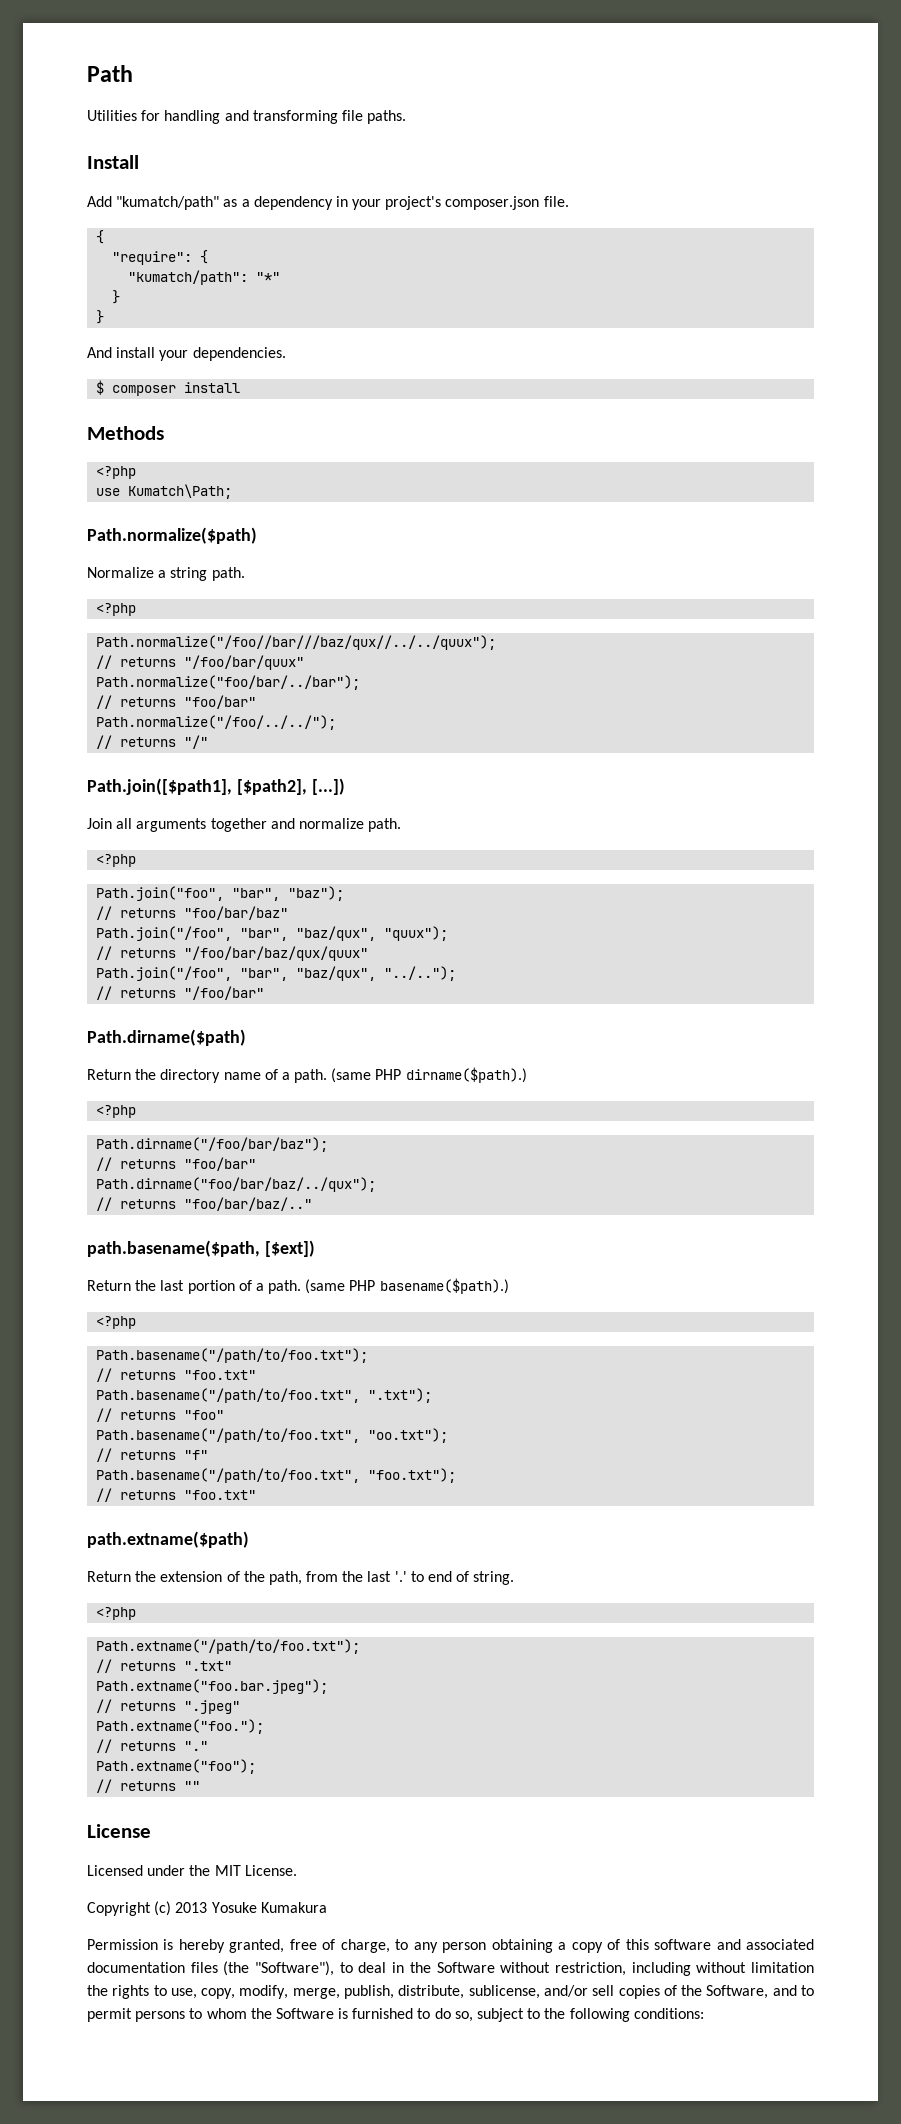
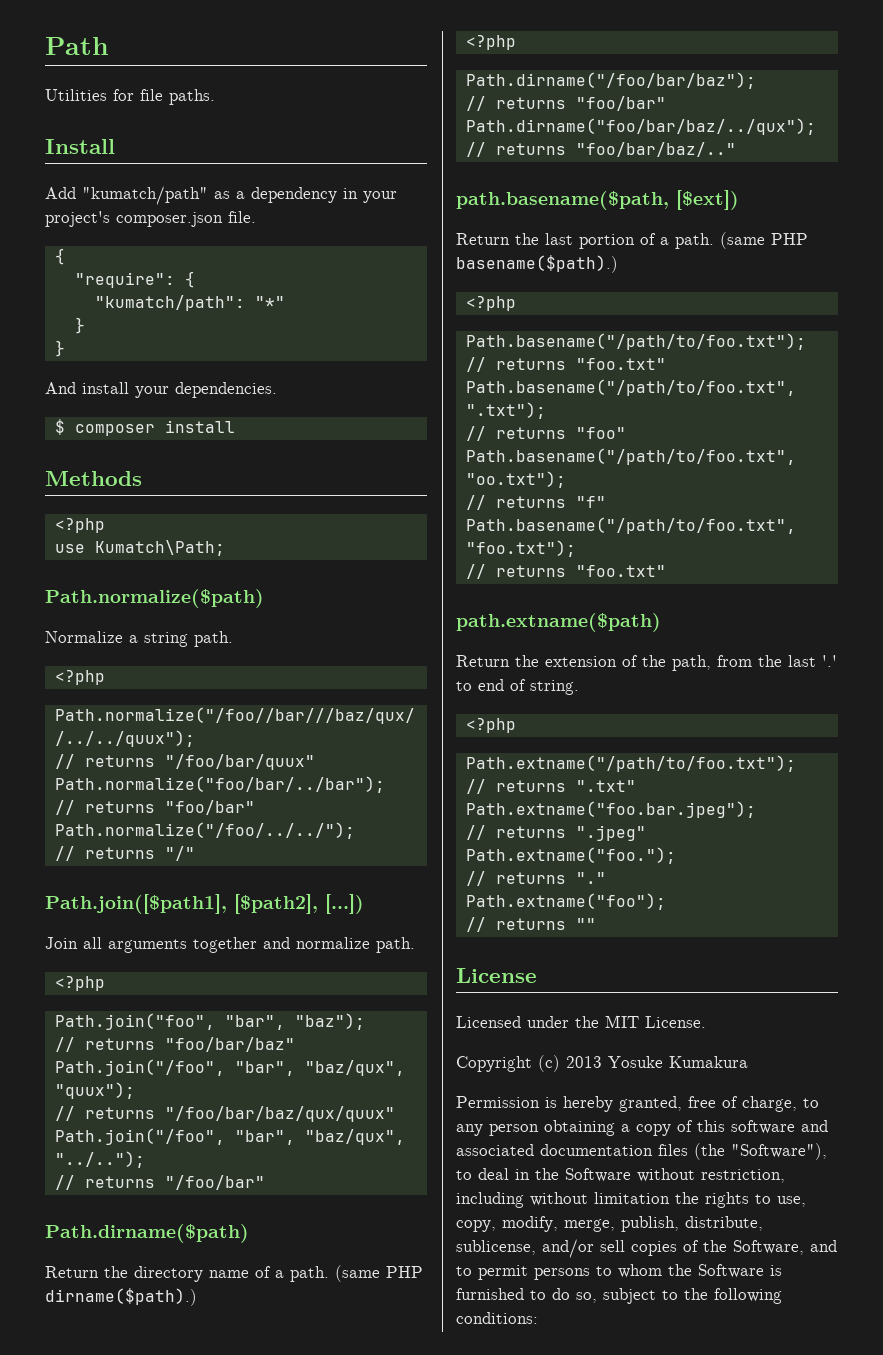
- Utilities for handling and transforming file paths.
+ Utilities for file paths.

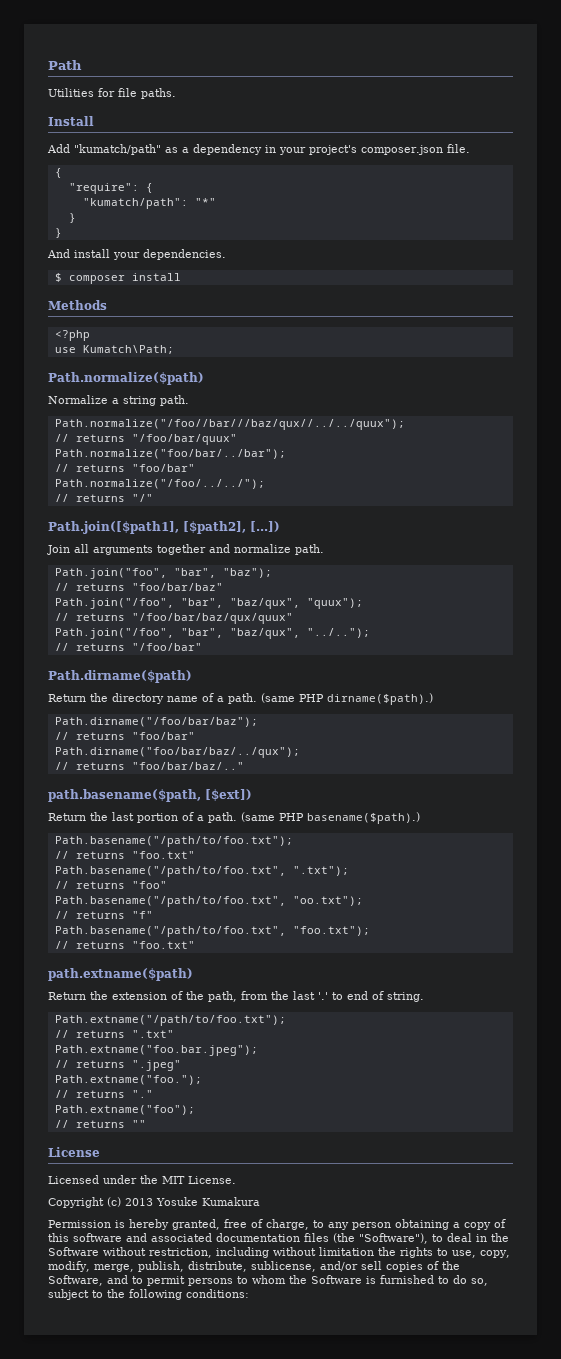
  Normalize a string path.
- <?php
  Join all arguments together and normalize path.
- <?php
  (same PHP dirname($path).)
- <?php
  (same PHP basename($path).)
- <?php
  Return the extension of the path, from the last '.' to end of string.
- <?php

